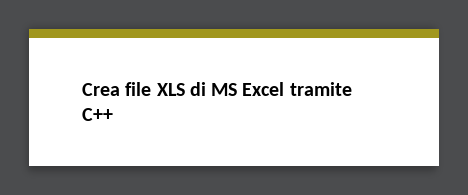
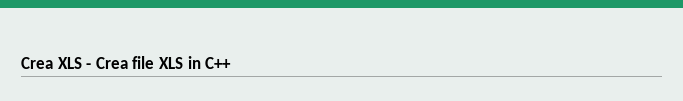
- Crea file XLS di MS Excel tramite C++
+ Crea XLS - Crea file XLS in C++

